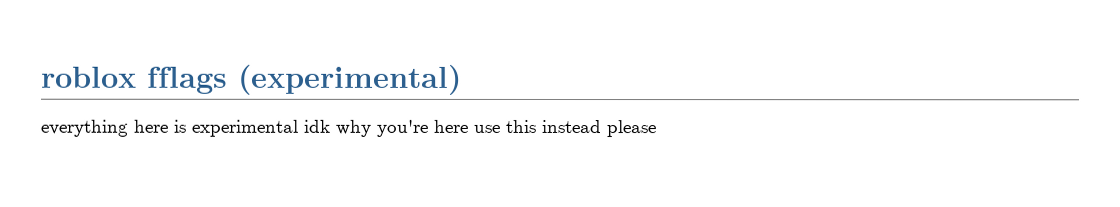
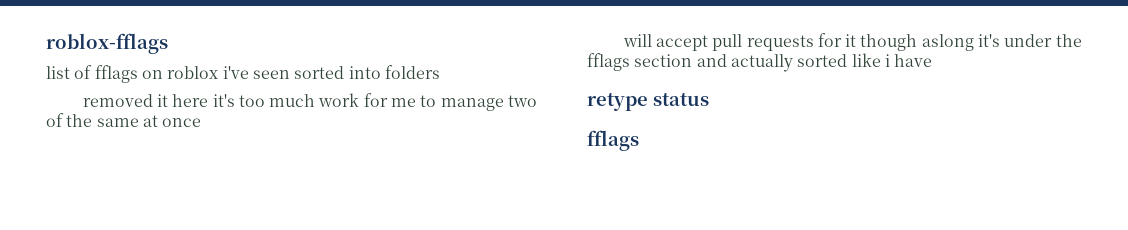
- roblox fflags (experimental)
- everything here is experimental idk why you're here use this instead please
+ roblox-fflags
+ list of fflags on roblox i've seen sorted into folders
+ removed it here it's too much work for me to manage two of the same at once
+ will accept pull requests for it though aslong it's under the fflags section and actually sorted like i have
+ retype status
+ fflags

